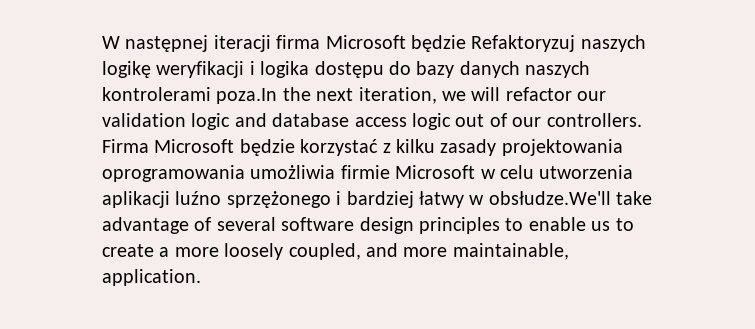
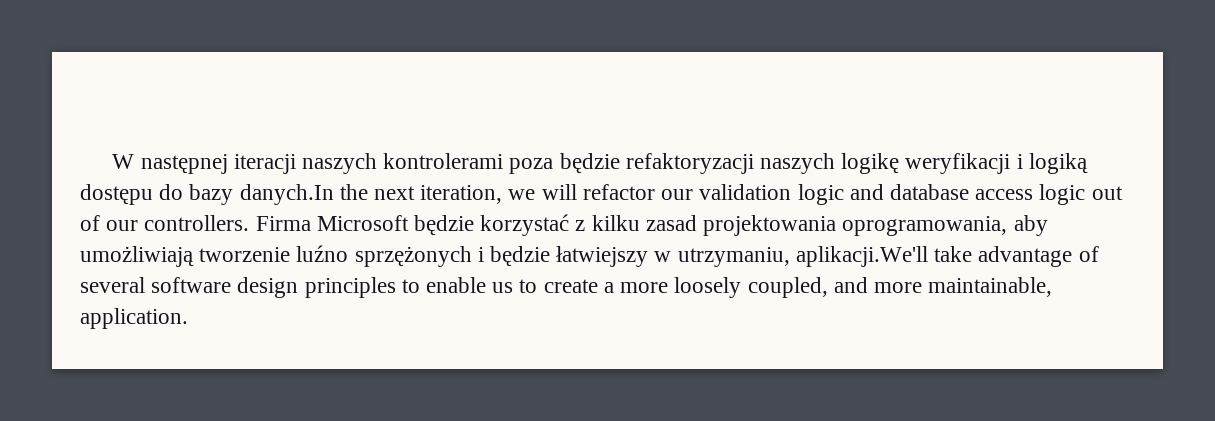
- W następnej iteracji firma Microsoft będzie Refaktoryzuj naszych logikę weryfikacji i logika dostępu do bazy danych naszych kontrolerami poza.In the next iteration, we will refactor our validation logic and database access logic out of our controllers.
+ W następnej iteracji naszych kontrolerami poza będzie refaktoryzacji naszych logikę weryfikacji i logiką dostępu do bazy danych.In the next iteration, we will refactor our validation logic and database access logic out of our controllers.
- Firma Microsoft będzie korzystać z kilku zasady projektowania oprogramowania umożliwia firmie Microsoft w celu utworzenia aplikacji luźno sprzężonego i bardziej łatwy w obsłudze.We'll take advantage of several software design principles to enable us to create a more loosely coupled, and more maintainable, application.
+ Firma Microsoft będzie korzystać z kilku zasad projektowania oprogramowania, aby umożliwiają tworzenie luźno sprzężonych i będzie łatwiejszy w utrzymaniu, aplikacji.We'll take advantage of several software design principles to enable us to create a more loosely coupled, and more maintainable, application.

